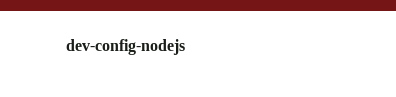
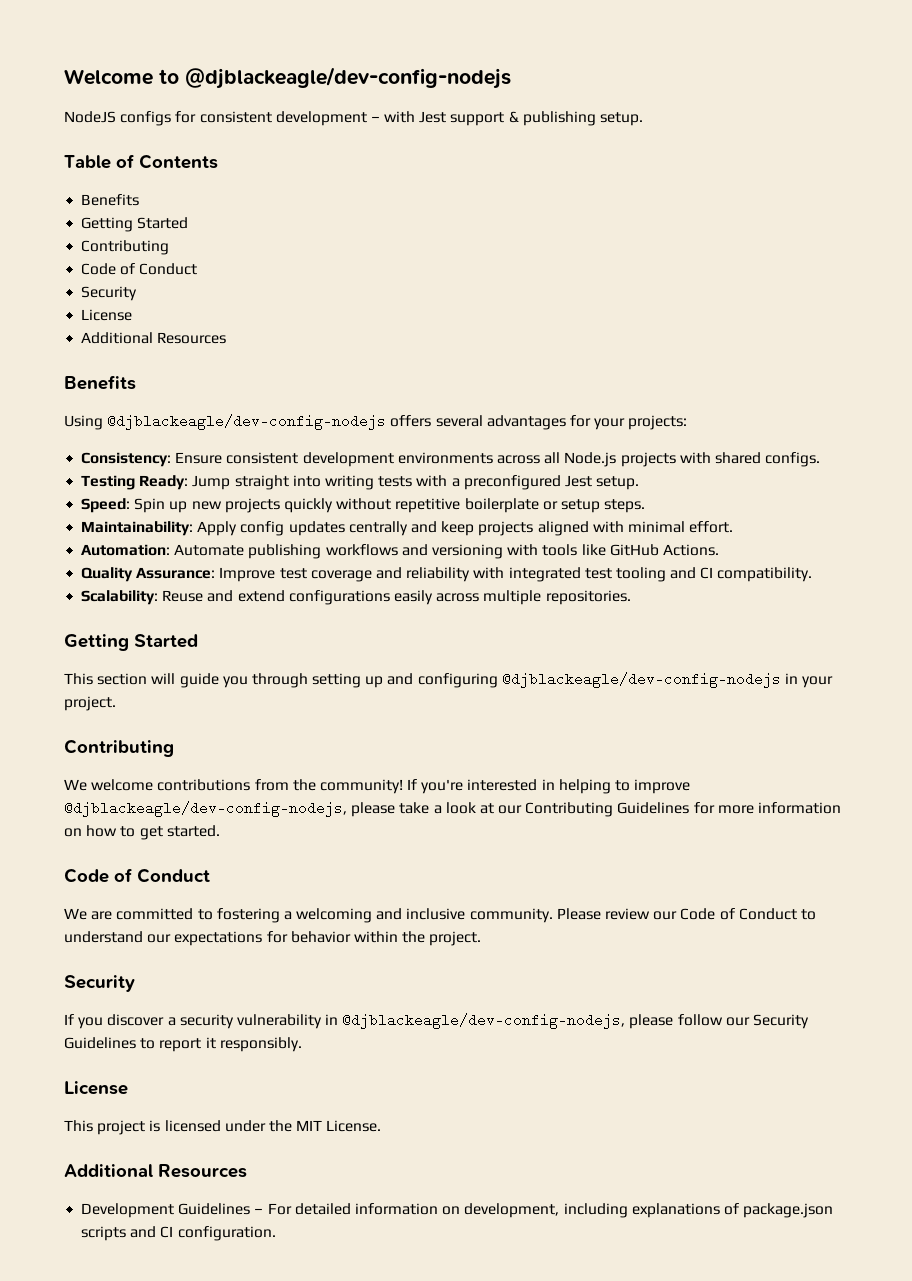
- dev-config-nodejs
+ Welcome to @djblackeagle/dev-config-nodejs
+ NodeJS configs for consistent development – with Jest support & publishing setup.
+ Table of Contents
+ Benefits
+ Getting Started
+ Contributing
+ Code of Conduct
+ Security
+ License
+ Additional Resources
+ Benefits
+ Using @djblackeagle/dev-config-nodejs offers several advantages for your projects:
+ Consistency: Ensure consistent development environments across all Node.js projects with shared configs.
+ Testing Ready: Jump straight into writing tests with a preconfigured Jest setup.
+ Speed: Spin up new projects quickly without repetitive boilerplate or setup steps.
+ Maintainability: Apply config updates centrally and keep projects aligned with minimal effort.
+ Automation: Automate publishing workflows and versioning with tools like GitHub Actions.
+ Quality Assurance: Improve test coverage and reliability with integrated test tooling and CI compatibility.
+ Scalability: Reuse and extend configurations easily across multiple repositories.
+ Getting Started
+ This section will guide you through setting up and configuring @djblackeagle/dev-config-nodejs in your project.
+ Contributing
+ We welcome contributions from the community! If you're interested in helping to improve @djblackeagle/dev-config-nodejs, please take a look at our Contributing Guidelines for more information on how to get started.
+ Code of Conduct
+ We are committed to fostering a welcoming and inclusive community. Please review our Code of Conduct to understand our expectations for behavior within the project.
+ Security
+ If you discover a security vulnerability in @djblackeagle/dev-config-nodejs, please follow our Security Guidelines to report it responsibly.
+ License
+ This project is licensed under the MIT License.
+ Additional Resources
+ Development Guidelines – For detailed information on development, including explanations of package.json scripts and CI configuration.

